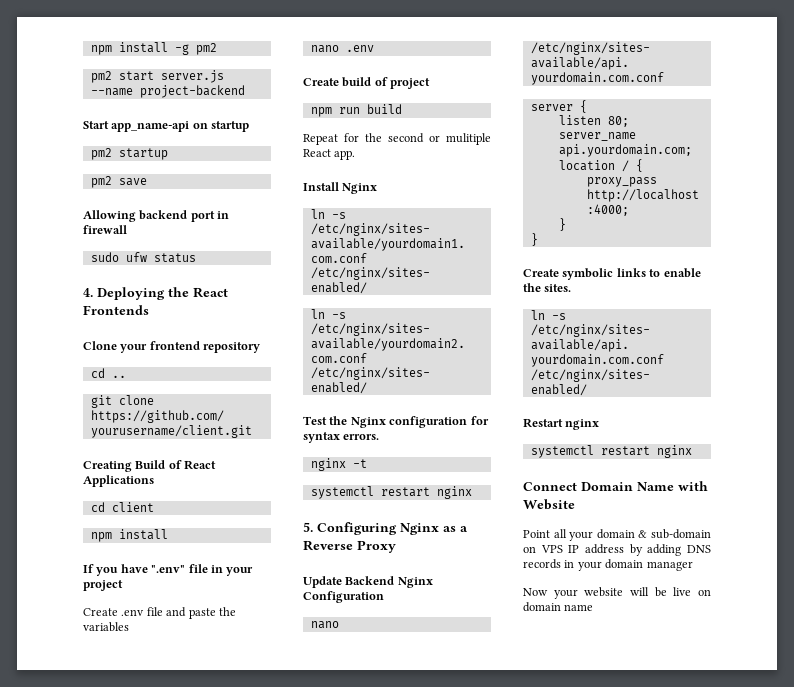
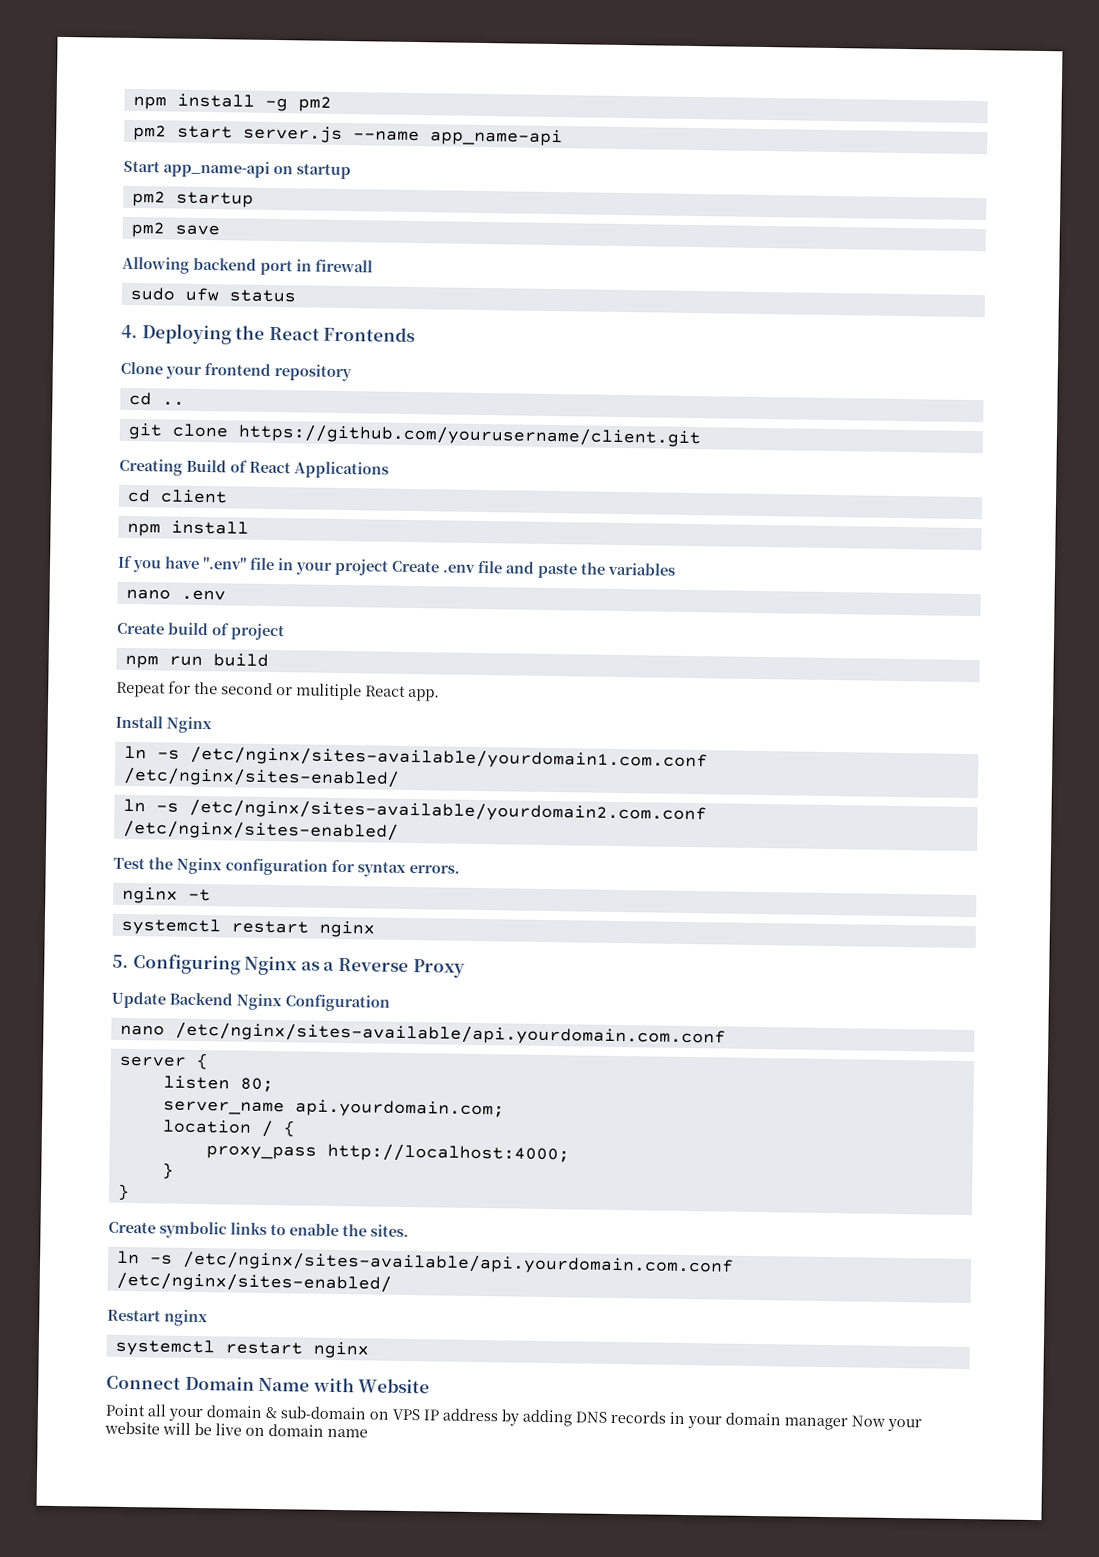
- pm2 start server.js --name project-backend
+ pm2 start server.js --name app_name-api
- If you have ".env" file in your project
- Create .env file and paste the variables
+ If you have ".env" file in your project Create .env file and paste the variables
- Point all your domain & sub-domain on VPS IP address by adding DNS records in your domain manager
- Now your website will be live on domain name
+ Point all your domain & sub-domain on VPS IP address by adding DNS records in your domain manager Now your website will be live on domain name

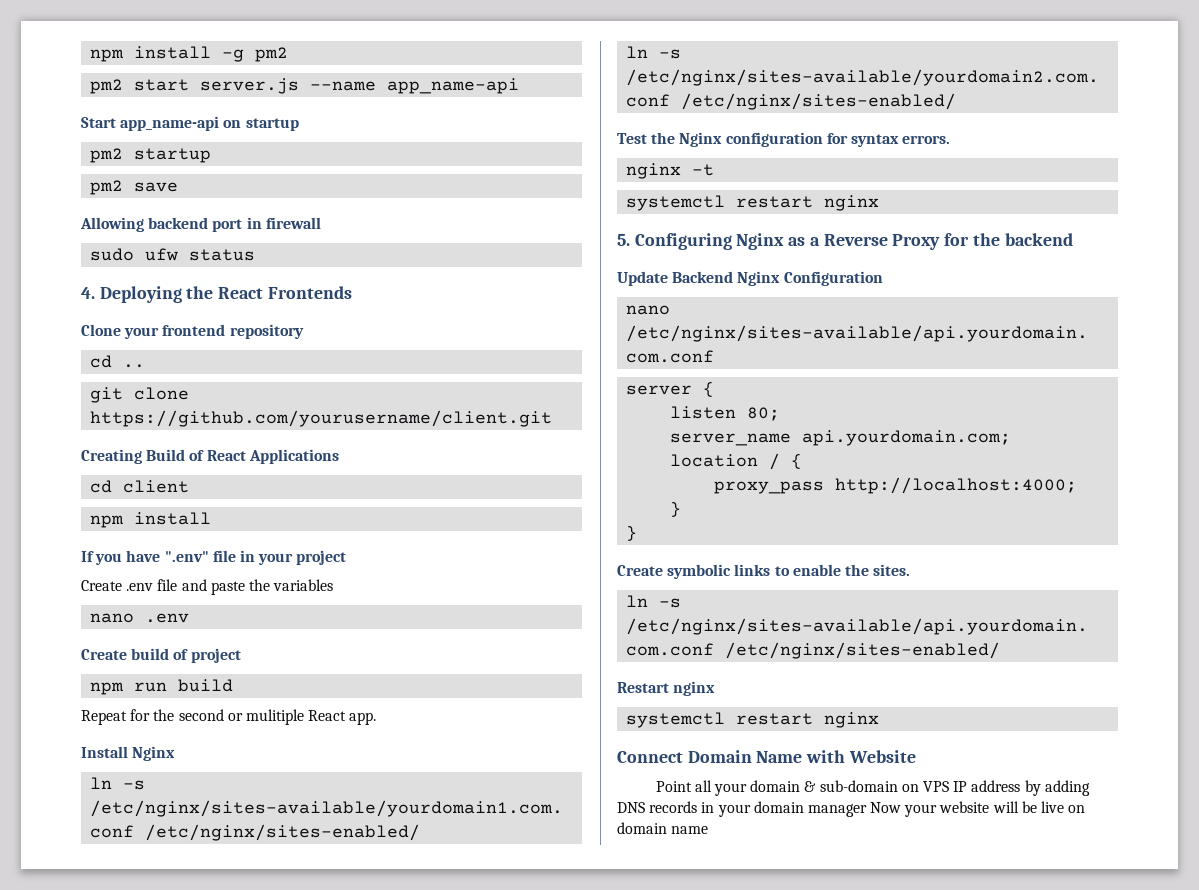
- If you have ".env" file in your project Create .env file and paste the variables
+ If you have ".env" file in your project
+ Create .env file and paste the variables
- 5. Configuring Nginx as a Reverse Proxy
+ 5. Configuring Nginx as a Reverse Proxy for the backend

